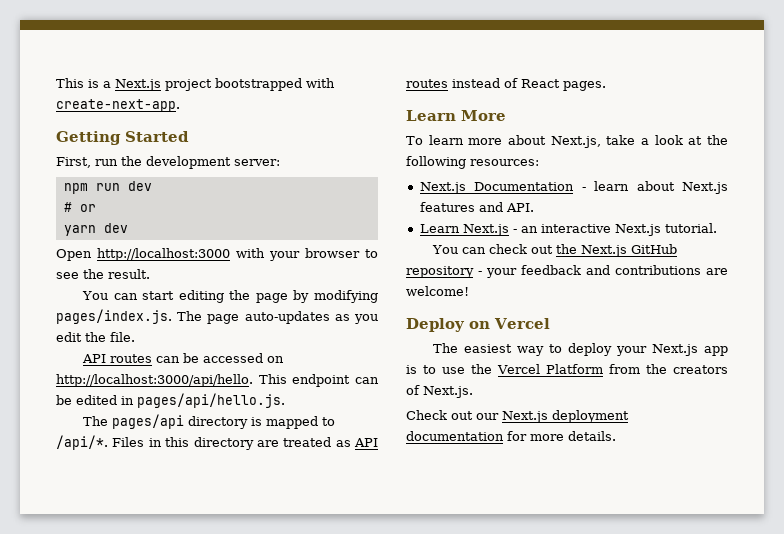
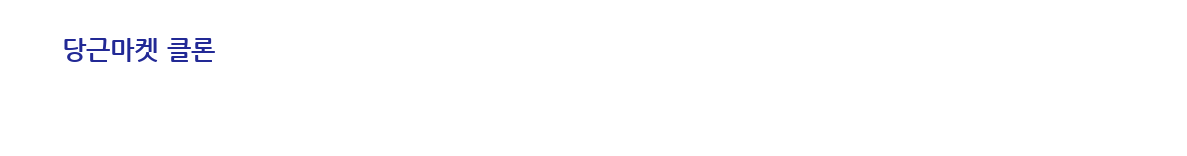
- This is a Next.js project bootstrapped with create-next-app.
- Getting Started
- First, run the development server:
- npm run dev
- # or
- yarn dev
- Open http://localhost:3000 with your browser to see the result.
- You can start editing the page by modifying pages/index.js. The page auto-updates as you edit the file.
- API routes can be accessed on http://localhost:3000/api/hello. This endpoint can be edited in pages/api/hello.js.
- The pages/api directory is mapped to /api/*. Files in this directory are treated as API routes instead of React pages.
- Learn More
- To learn more about Next.js, take a look at the following resources:
- Next.js Documentation - learn about Next.js features and API.
- Learn Next.js - an interactive Next.js tutorial.
- You can check out the Next.js GitHub repository - your feedback and contributions are welcome!
- Deploy on Vercel
- The easiest way to deploy your Next.js app is to use the Vercel Platform from the creators of Next.js.
- Check out our Next.js deployment documentation for more details.
+ 당근마켓 클론

